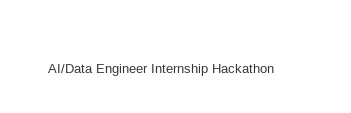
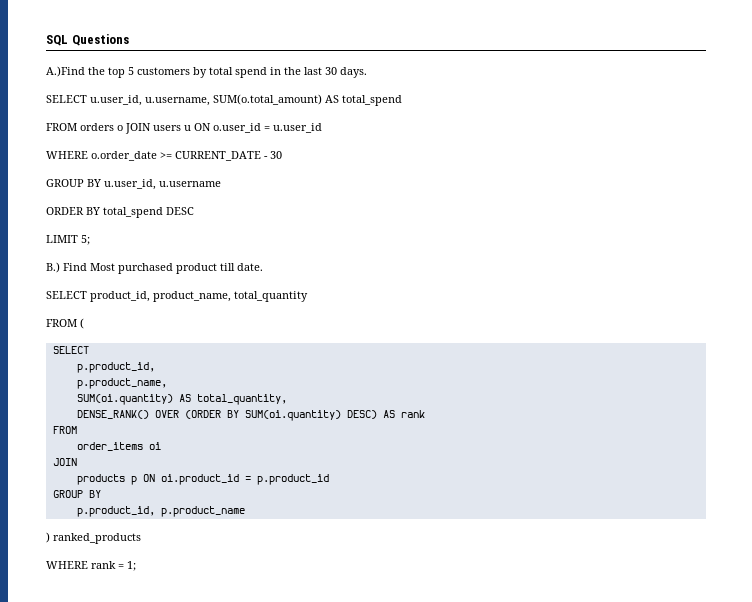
- AI/Data Engineer Internship Hackathon
+ SQL Questions
+ A.)Find the top 5 customers by total spend in the last 30 days.
+ SELECT u.user_id, u.username, SUM(o.total_amount) AS total_spend
+ FROM orders o JOIN users u ON o.user_id = u.user_id
+ WHERE o.order_date >= CURRENT_DATE - 30
+ GROUP BY u.user_id, u.username
+ ORDER BY total_spend DESC
+ LIMIT 5;
+ B.) Find Most purchased product till date.
+ SELECT product_id, product_name, total_quantity
+ FROM (
+ SELECT
+ p.product_id,
+ p.product_name,
+ SUM(oi.quantity) AS total_quantity,
+ DENSE_RANK() OVER (ORDER BY SUM(oi.quantity) DESC) AS rank
+ FROM
+ order_items oi
+ JOIN
+ products p ON oi.product_id = p.product_id
+ GROUP BY
+ p.product_id, p.product_name
+ ) ranked_products
+ WHERE rank = 1;

